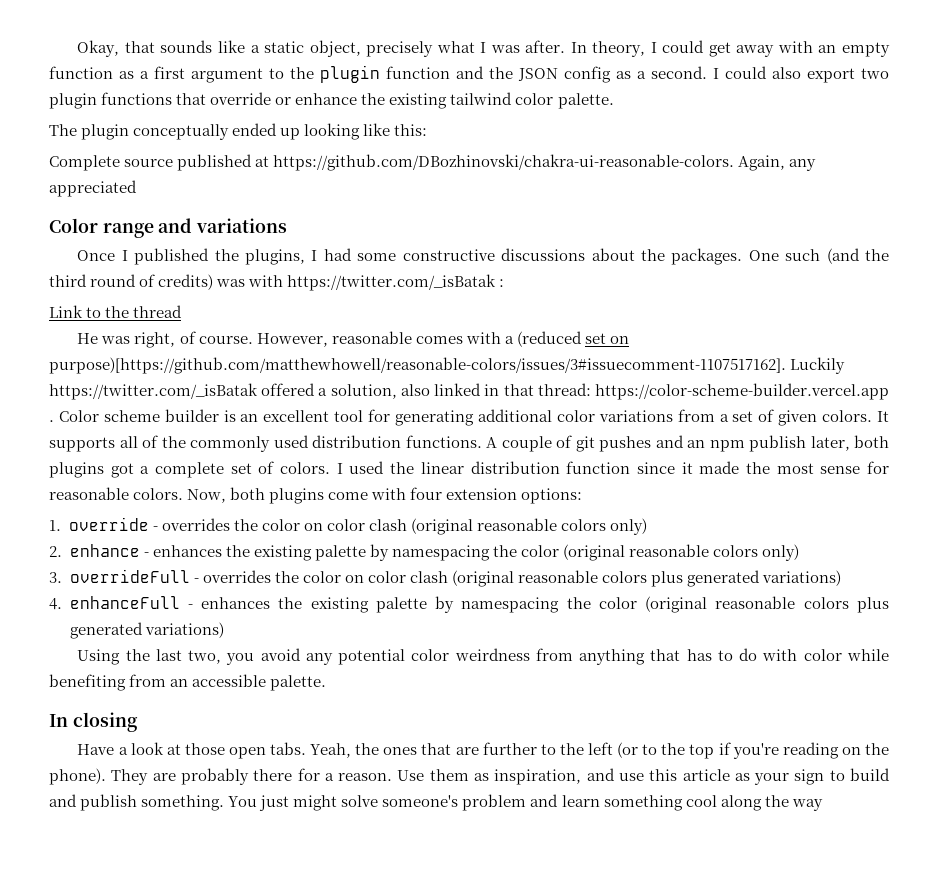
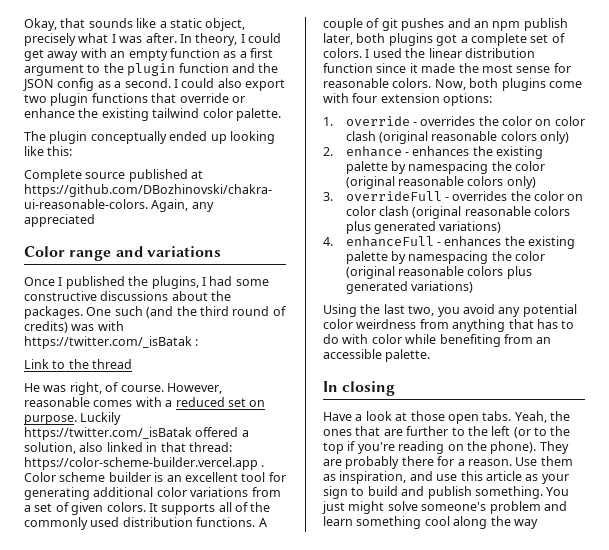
- However, reasonable comes with a (reduced set on purpose)[https://github.com/matthewhowell/reasonable-colors/issues/3#issuecomment-1107517162]. Luckily https://twitter.com/_isBatak offered a solution, also linked in that thread: https://color-scheme-builder.vercel.app .
+ However, reasonable comes with a reduced set on purpose. Luckily https://twitter.com/_isBatak offered a solution, also linked in that thread: https://color-scheme-builder.vercel.app .

